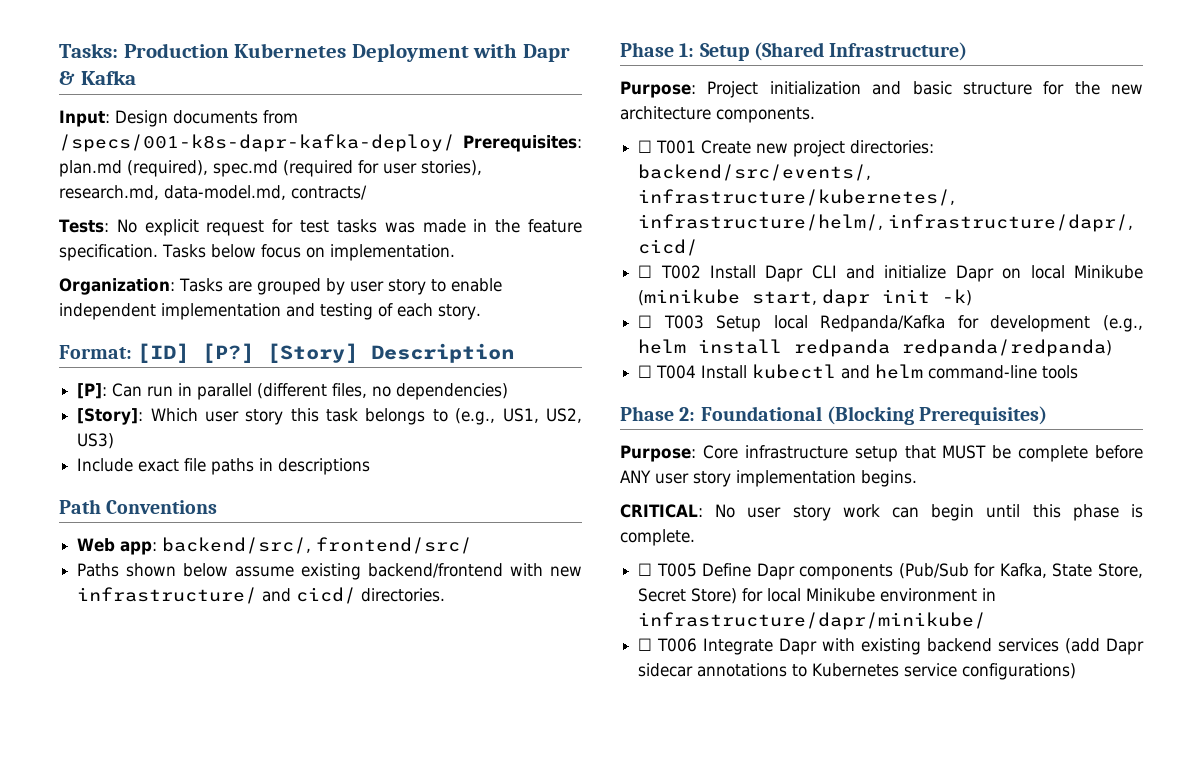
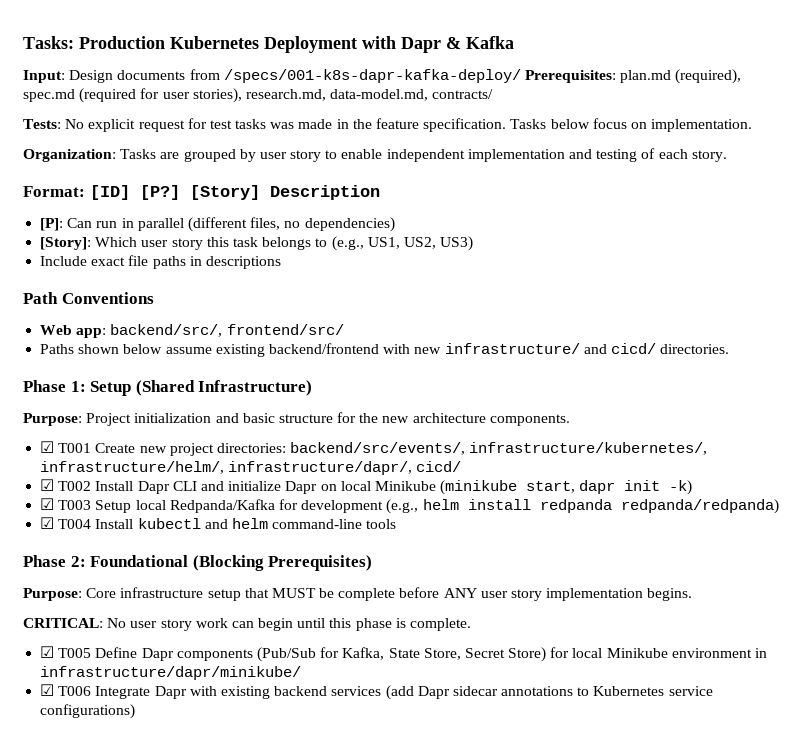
- ☐ T001 Create new project directories: backend/src/events/, infrastructure/kubernetes/, infrastructure/helm/, infrastructure/dapr/, cicd/
+ ☑ T001 Create new project directories: backend/src/events/, infrastructure/kubernetes/, infrastructure/helm/, infrastructure/dapr/, cicd/
- ☐ T002 Install Dapr CLI and initialize Dapr on local Minikube (minikube start, dapr init -k)
+ ☑ T002 Install Dapr CLI and initialize Dapr on local Minikube (minikube start, dapr init -k)
- ☐ T003 Setup local Redpanda/Kafka for development (e.g., helm install redpanda redpanda/redpanda)
+ ☑ T003 Setup local Redpanda/Kafka for development (e.g., helm install redpanda redpanda/redpanda)
- ☐ T004 Install kubectl and helm command-line tools
+ ☑ T004 Install kubectl and helm command-line tools
- ☐ T005 Define Dapr components (Pub/Sub for Kafka, State Store, Secret Store) for local Minikube environment in infrastructure/dapr/minikube/
+ ☑ T005 Define Dapr components (Pub/Sub for Kafka, State Store, Secret Store) for local Minikube environment in infrastructure/dapr/minikube/
- ☐ T006 Integrate Dapr with existing backend services (add Dapr sidecar annotations to Kubernetes service configurations)
+ ☑ T006 Integrate Dapr with existing backend services (add Dapr sidecar annotations to Kubernetes service configurations)

